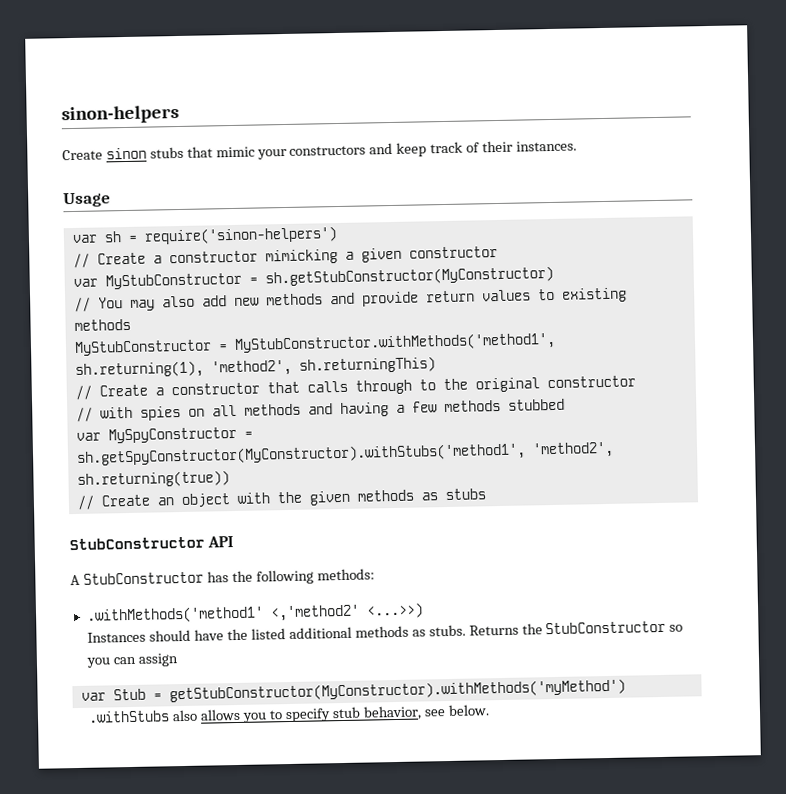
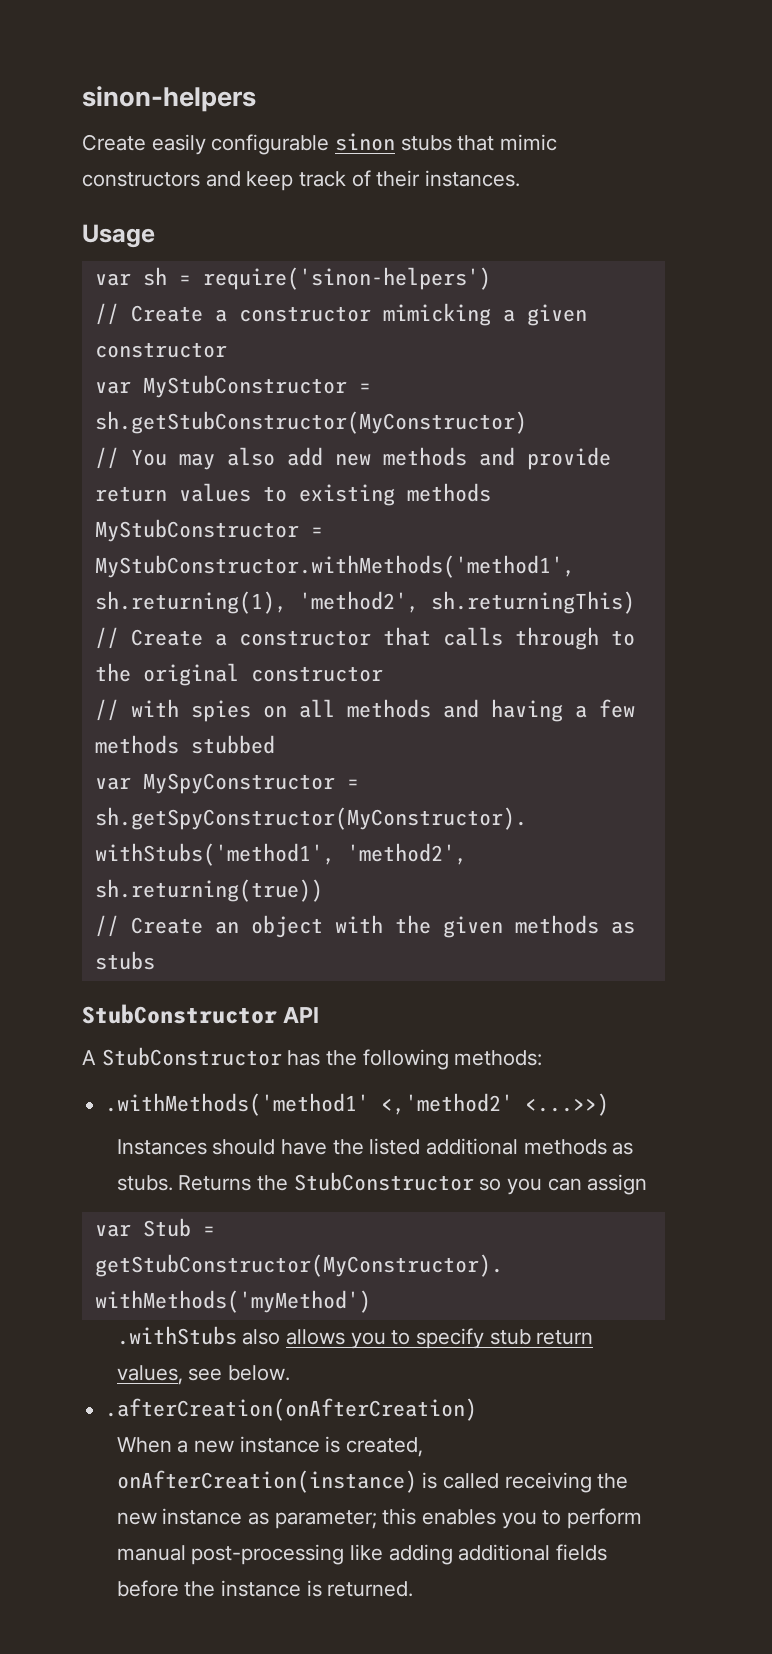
- Create sinon stubs that mimic your constructors and keep track of their instances.
+ Create easily configurable sinon stubs that mimic constructors and keep track of their instances.
- .withStubs also allows you to specify stub behavior, see below.
+ .withStubs also allows you to specify stub return values, see below.
+ .afterCreation(onAfterCreation)
+ When a new instance is created, onAfterCreation(instance) is called receiving the new instance as parameter; this enables you to perform manual post-processing like adding additional fields before the instance is returned.

